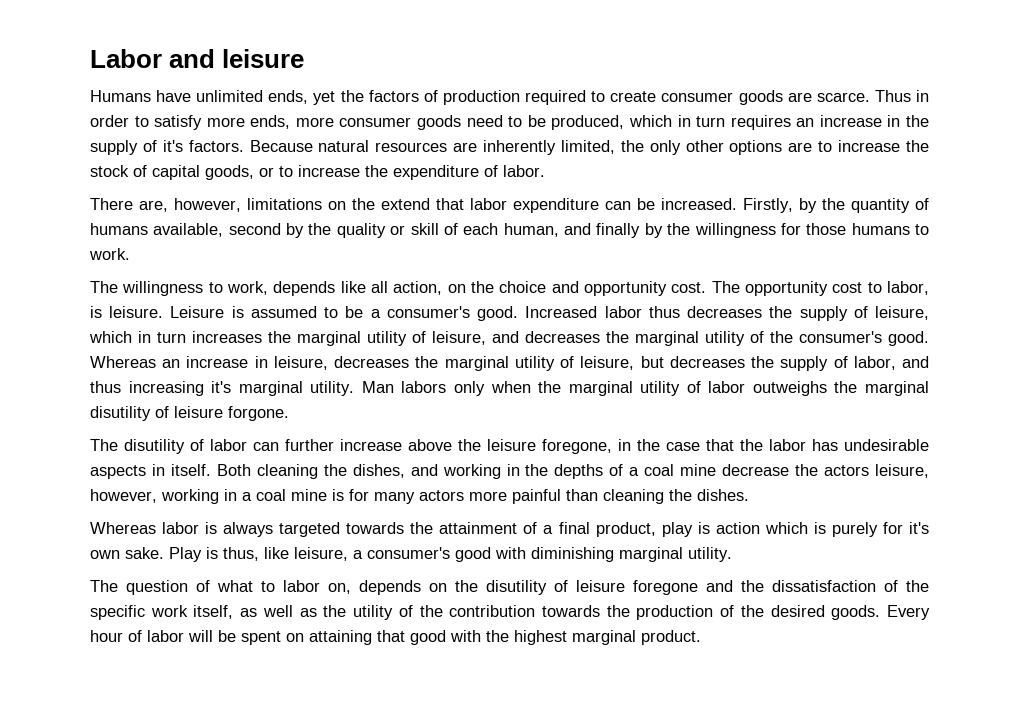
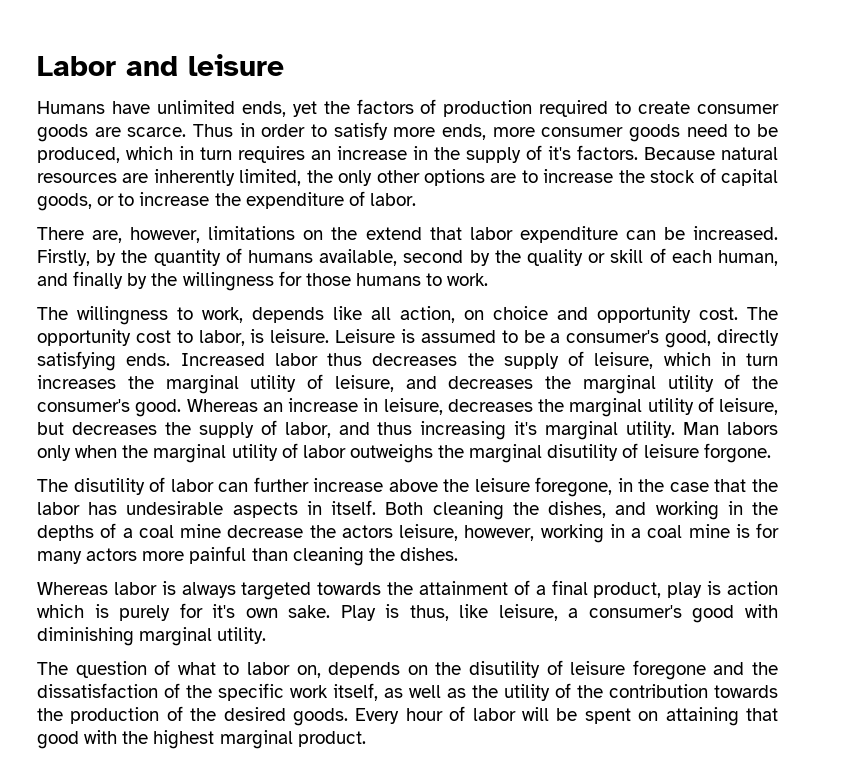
- The willingness to work, depends like all action, on the choice and opportunity cost.
+ The willingness to work, depends like all action, on choice and opportunity cost.
- Leisure is assumed to be a consumer's good.
+ Leisure is assumed to be a consumer's good, directly satisfying ends.

